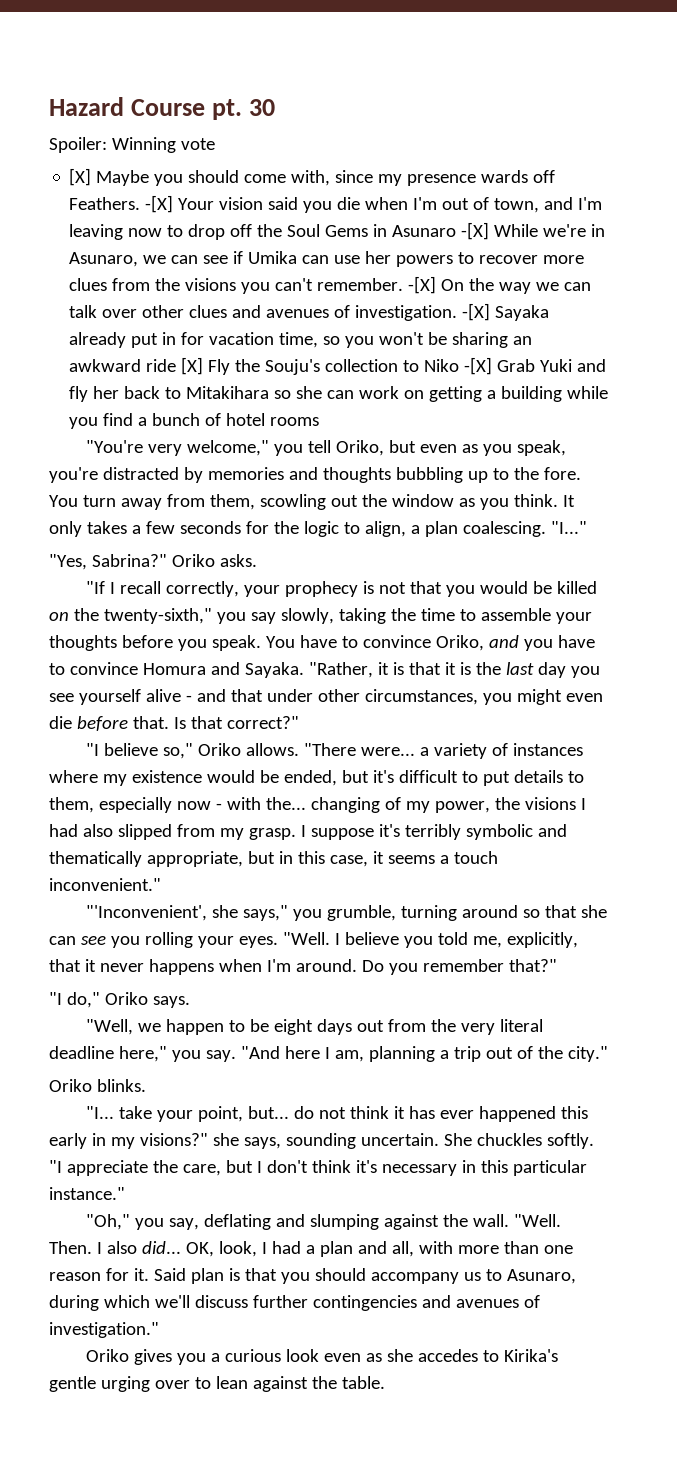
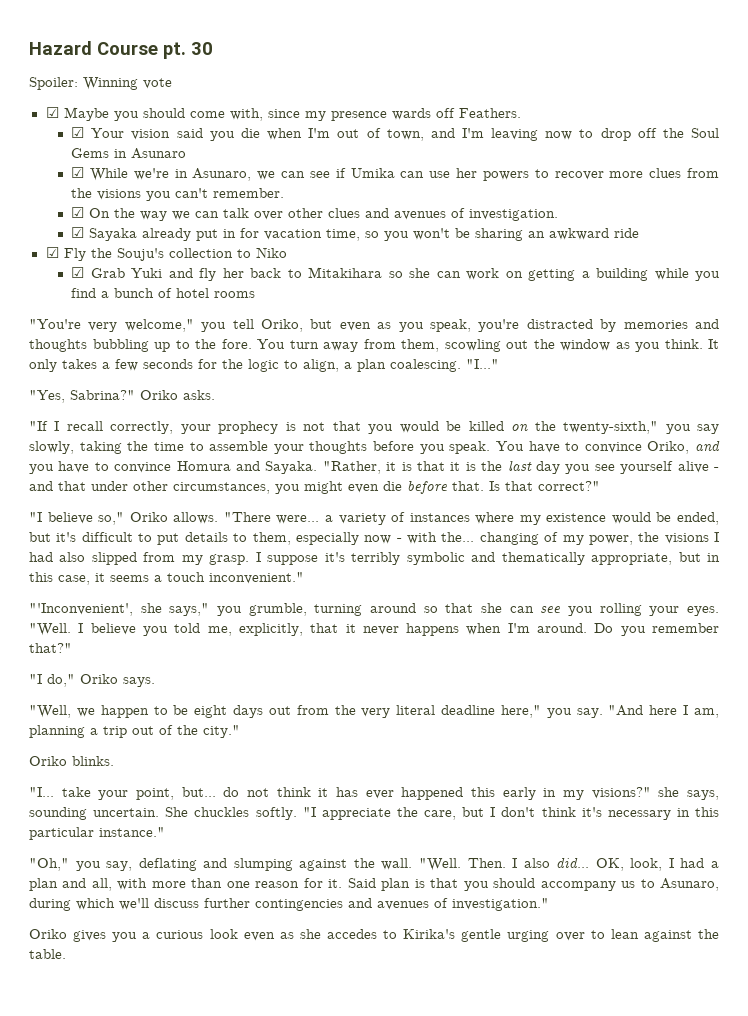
- [X] Maybe you should come with, since my presence wards off Feathers. -[X] Your vision said you die when I'm out of town, and I'm leaving now to drop off the Soul Gems in Asunaro -[X] While we're in Asunaro, we can see if Umika can use her powers to recover more clues from the visions you can't remember. -[X] On the way we can talk over other clues and avenues of investigation. -[X] Sayaka already put in for vacation time, so you won't be sharing an awkward ride [X] Fly the Souju's collection to Niko -[X] Grab Yuki and fly her back to Mitakihara so she can work on getting a building while you find a bunch of hotel rooms
+ ☑ Maybe you should come with, since my presence wards off Feathers.
+ ☑ Your vision said you die when I'm out of town, and I'm leaving now to drop off the Soul Gems in Asunaro
+ ☑ While we're in Asunaro, we can see if Umika can use her powers to recover more clues from the visions you can't remember.
+ ☑ On the way we can talk over other clues and avenues of investigation.
+ ☑ Sayaka already put in for vacation time, so you won't be sharing an awkward ride
+ ☑ Fly the Souju's collection to Niko
+ ☑ Grab Yuki and fly her back to Mitakihara so she can work on getting a building while you find a bunch of hotel rooms

